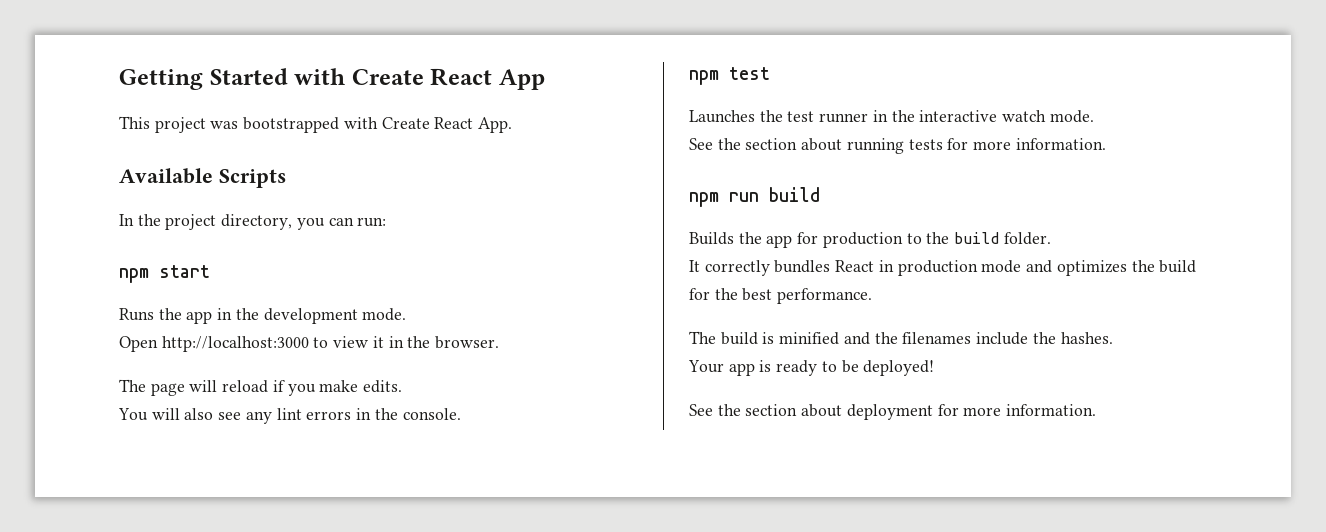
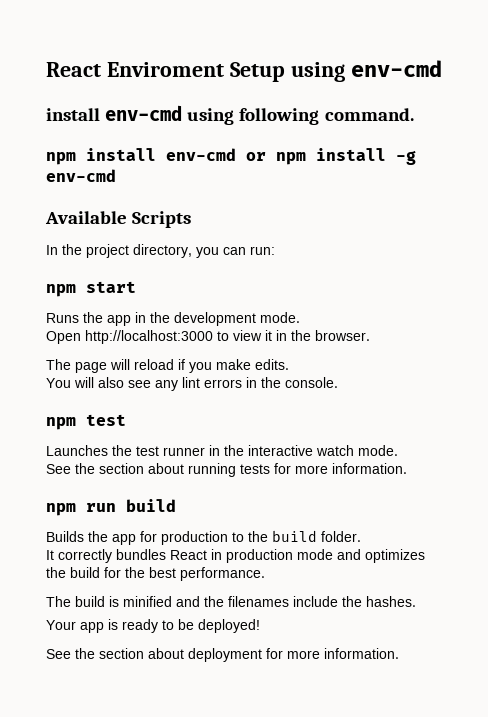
- Getting Started with Create React App
- This project was bootstrapped with Create React App.
+ React Enviroment Setup using env-cmd
+ install env-cmd using following command.
+ npm install env-cmd or npm install -g env-cmd

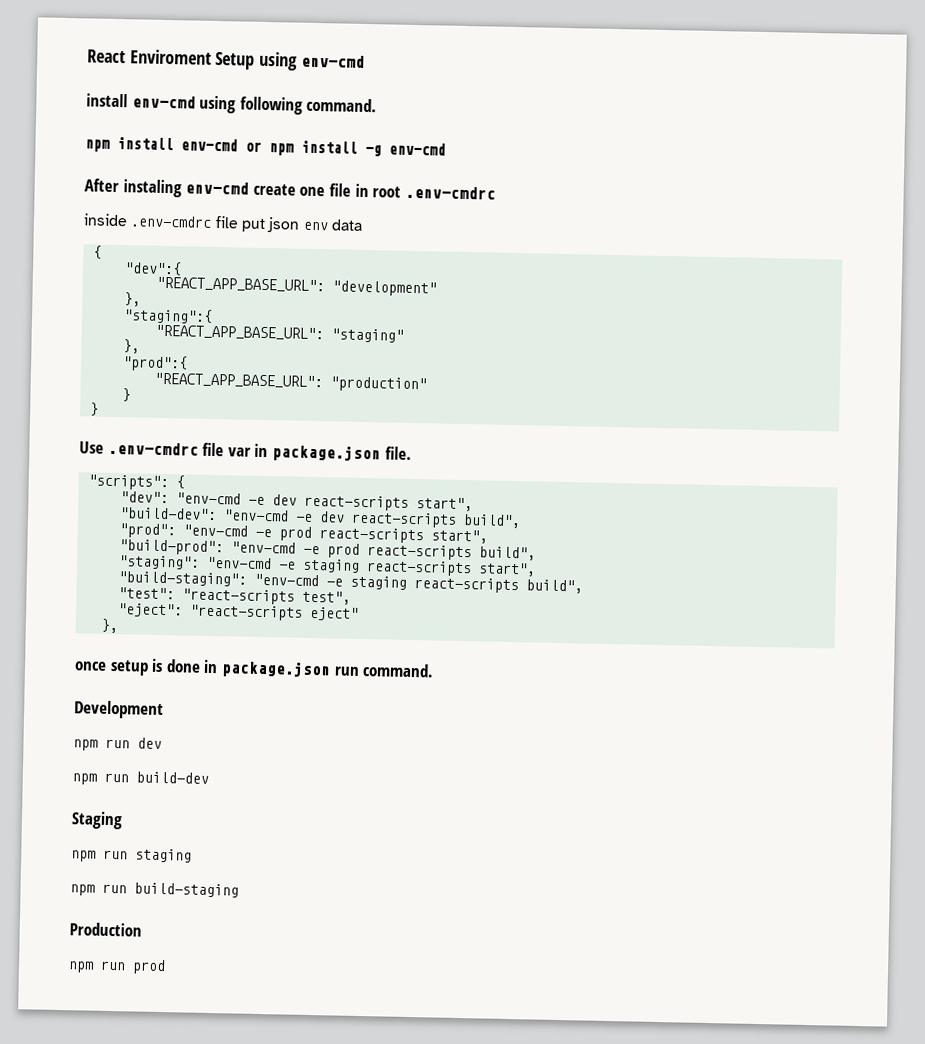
- Available Scripts
- In the project directory, you can run:
- npm start
- Runs the app in the development mode.
- Open http://localhost:3000 to view it in the browser.
- The page will reload if you make edits.
- You will also see any lint errors in the console.
- npm test
- Launches the test runner in the interactive watch mode.
- See the section about running tests for more information.
- npm run build
- Builds the app for production to the build folder.
- It correctly bundles React in production mode and optimizes the build for the best performance.
- The build is minified and the filenames include the hashes.
- Your app is ready to be deployed!
- See the section about deployment for more information.
+ After instaling env-cmd create one file in root .env-cmdrc
+ inside .env-cmdrc file put json env data
+ {
+ "dev":{
+ "REACT_APP_BASE_URL": "development"
+ },
+ "staging":{
+ "REACT_APP_BASE_URL": "staging"
+ },
+ "prod":{
+ "REACT_APP_BASE_URL": "production"
+ }
+ }
+ Use .env-cmdrc file var in package.json file.
+ "scripts": {
+ "dev": "env-cmd -e dev react-scripts start",
+ "build-dev": "env-cmd -e dev react-scripts build",
+ "prod": "env-cmd -e prod react-scripts start",
+ "build-prod": "env-cmd -e prod react-scripts build",
+ "staging": "env-cmd -e staging react-scripts start",
+ "build-staging": "env-cmd -e staging react-scripts build",
+ "test": "react-scripts test",
+ "eject": "react-scripts eject"
+ },
+ once setup is done in package.json run command.
+ Development
+ npm run dev
+ npm run build-dev
+ Staging
+ npm run staging
+ npm run build-staging
+ Production
+ npm run prod

